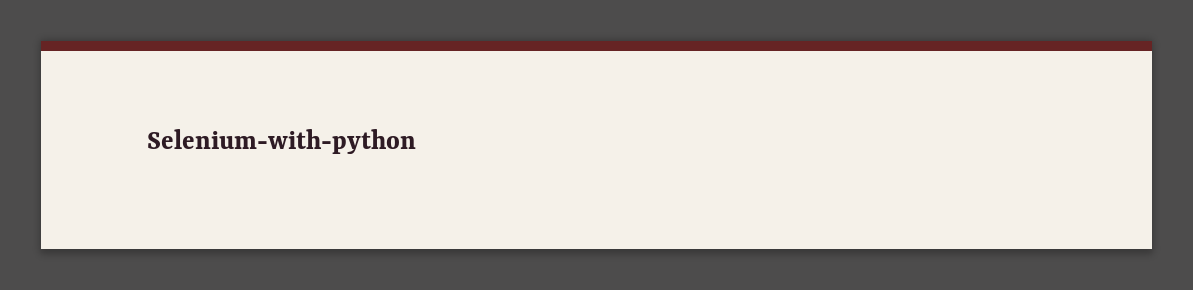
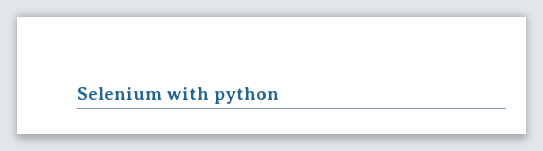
- Selenium-with-python
+ Selenium with python

